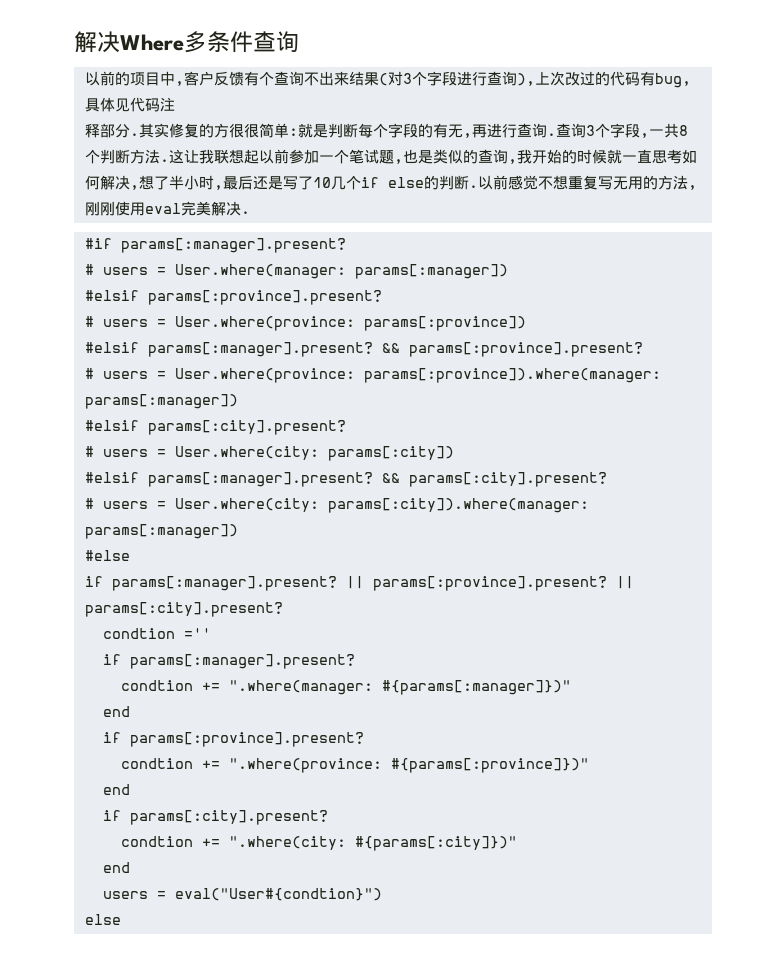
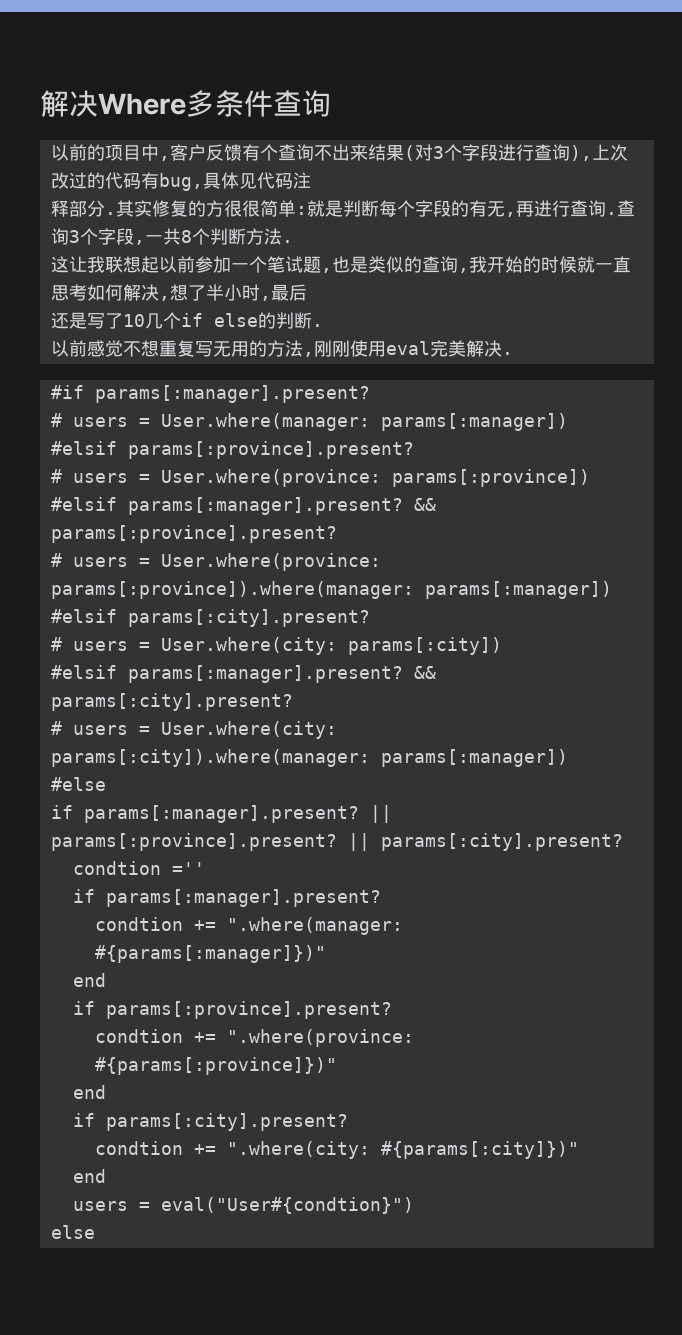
- 查询3个字段,一共8个判断方法.这让我联想起以前参加一个笔试题,也是类似的查询,我开始的时候就一直思考如何解决,想了半小时,最后还是写了10几个if else的判断.以前感觉不想重复写无用的方法,刚刚使用eval完美解决.
+ 查询3个字段,一共8个判断方法.
+ 这让我联想起以前参加一个笔试题,也是类似的查询,我开始的时候就一直思考如何解决,想了半小时,最后
+ 还是写了10几个if else的判断.
+ 以前感觉不想重复写无用的方法,刚刚使用eval完美解决.

